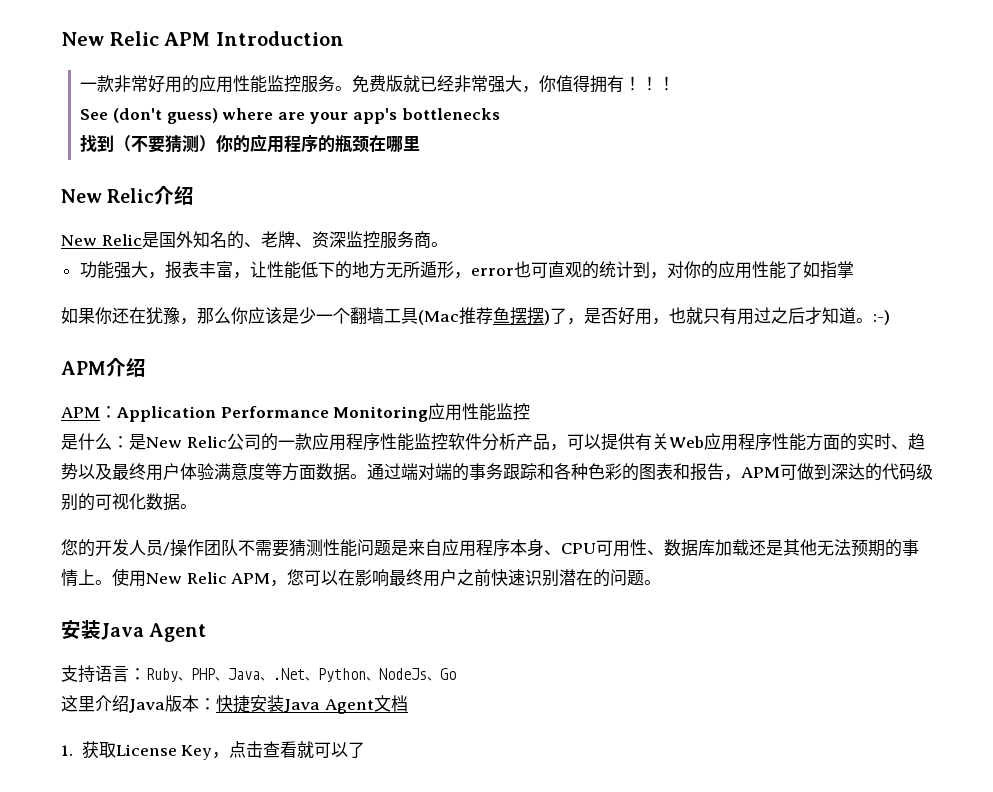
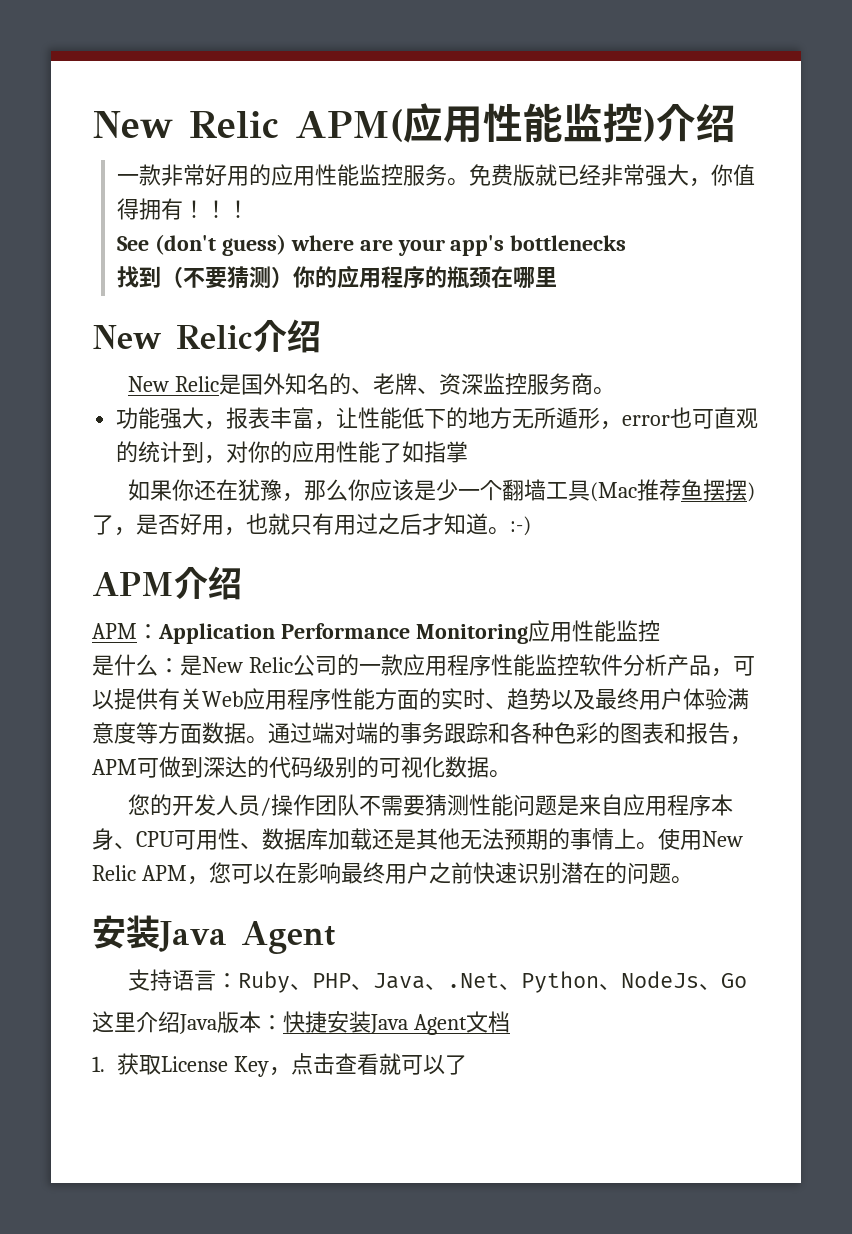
- New Relic APM Introduction
+ New Relic APM(应用性能监控)介绍

